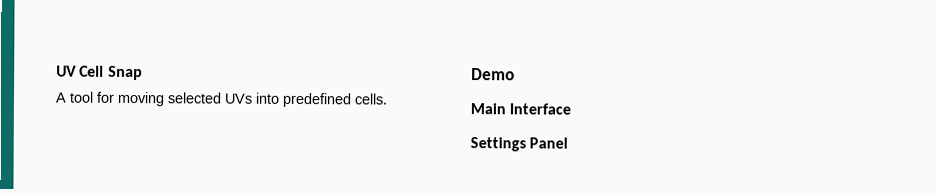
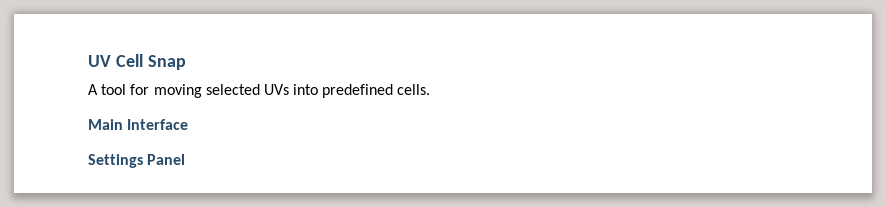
- Demo

